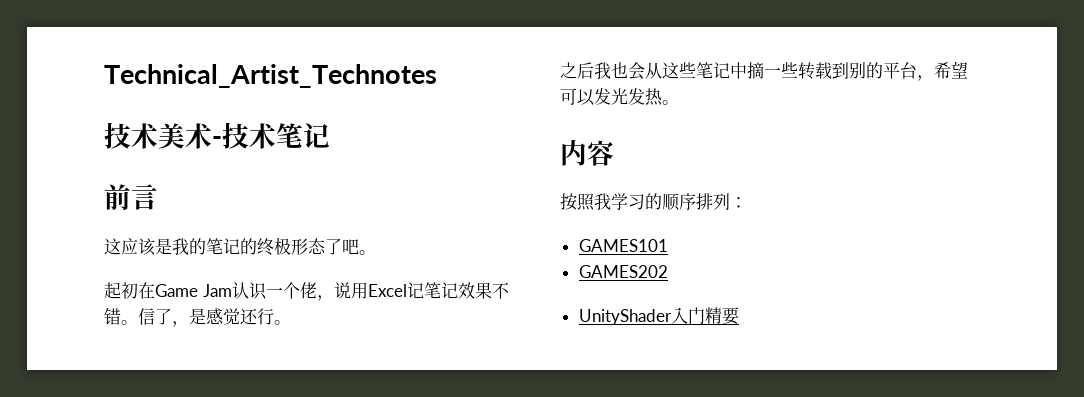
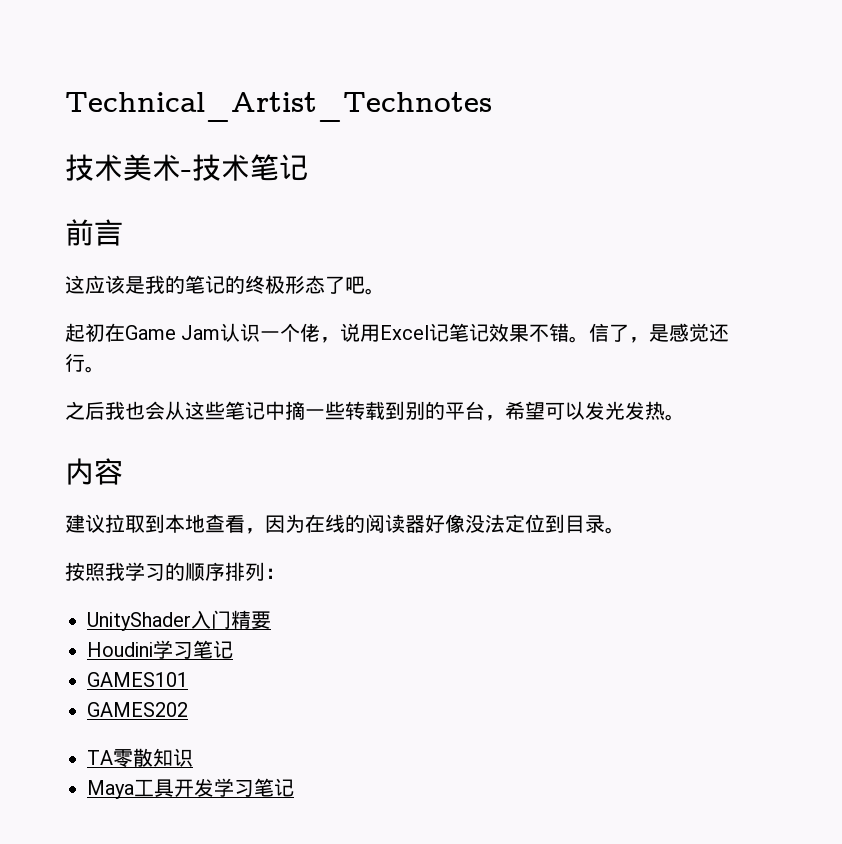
+ 建议拉取到本地查看，因为在线的阅读器好像没法定位到目录。
- GAMES101
- GAMES202
+ Houdini学习笔记
+ GAMES101
+ GAMES202
+ TA零散知识
+ Maya工具开发学习笔记

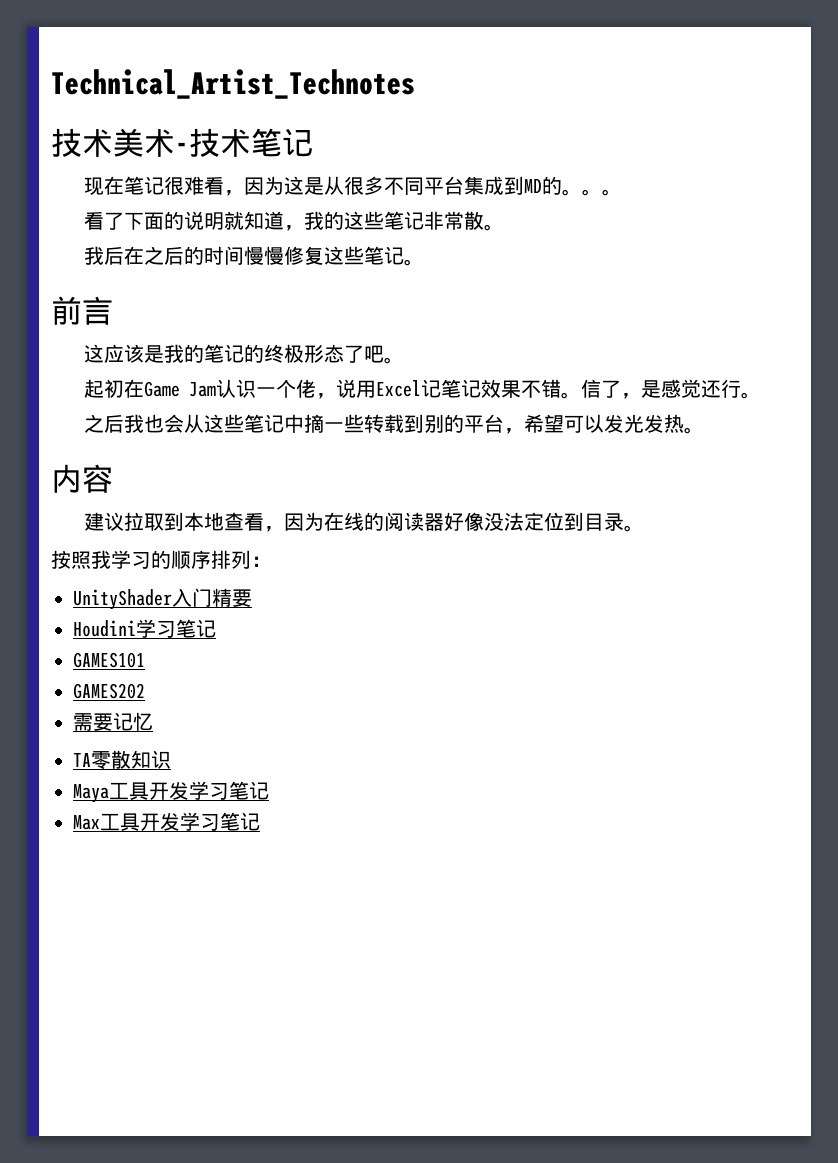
+ 现在笔记很难看，因为这是从很多不同平台集成到MD的。。。
+ 看了下面的说明就知道，我的这些笔记非常散。
+ 我后在之后的时间慢慢修复这些笔记。
+ 需要记忆
+ Max工具开发学习笔记

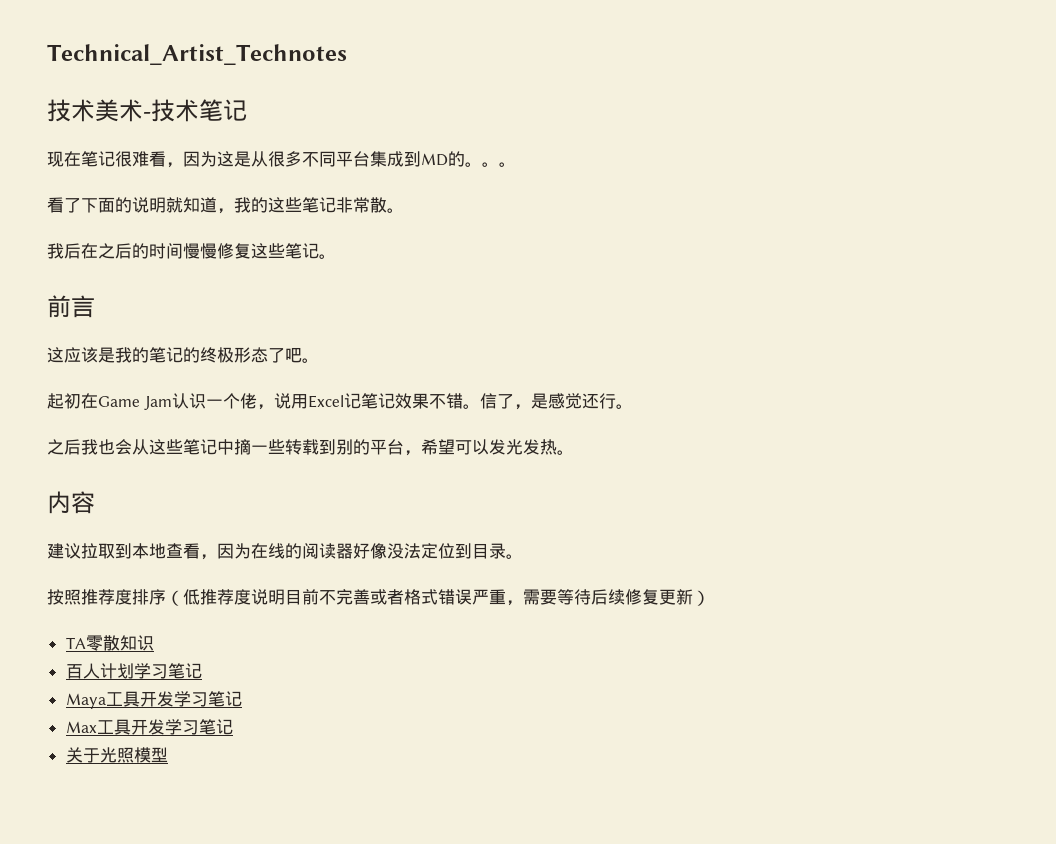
- 按照我学习的顺序排列：
- UnityShader入门精要
- Houdini学习笔记
- GAMES101
- GAMES202
- 需要记忆
+ 按照推荐度排序（低推荐度说明目前不完善或者格式错误严重，需要等待后续修复更新）
+ 百人计划学习笔记
+ 关于光照模型

